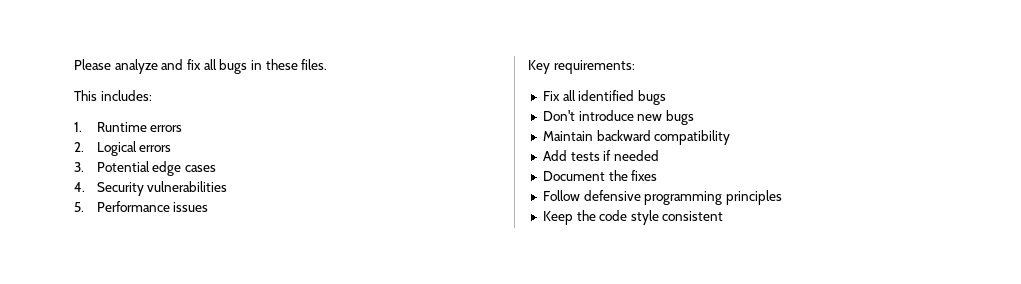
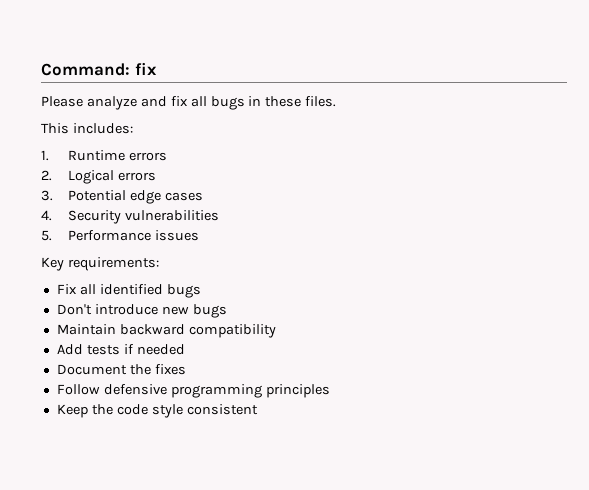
+ Command: fix

